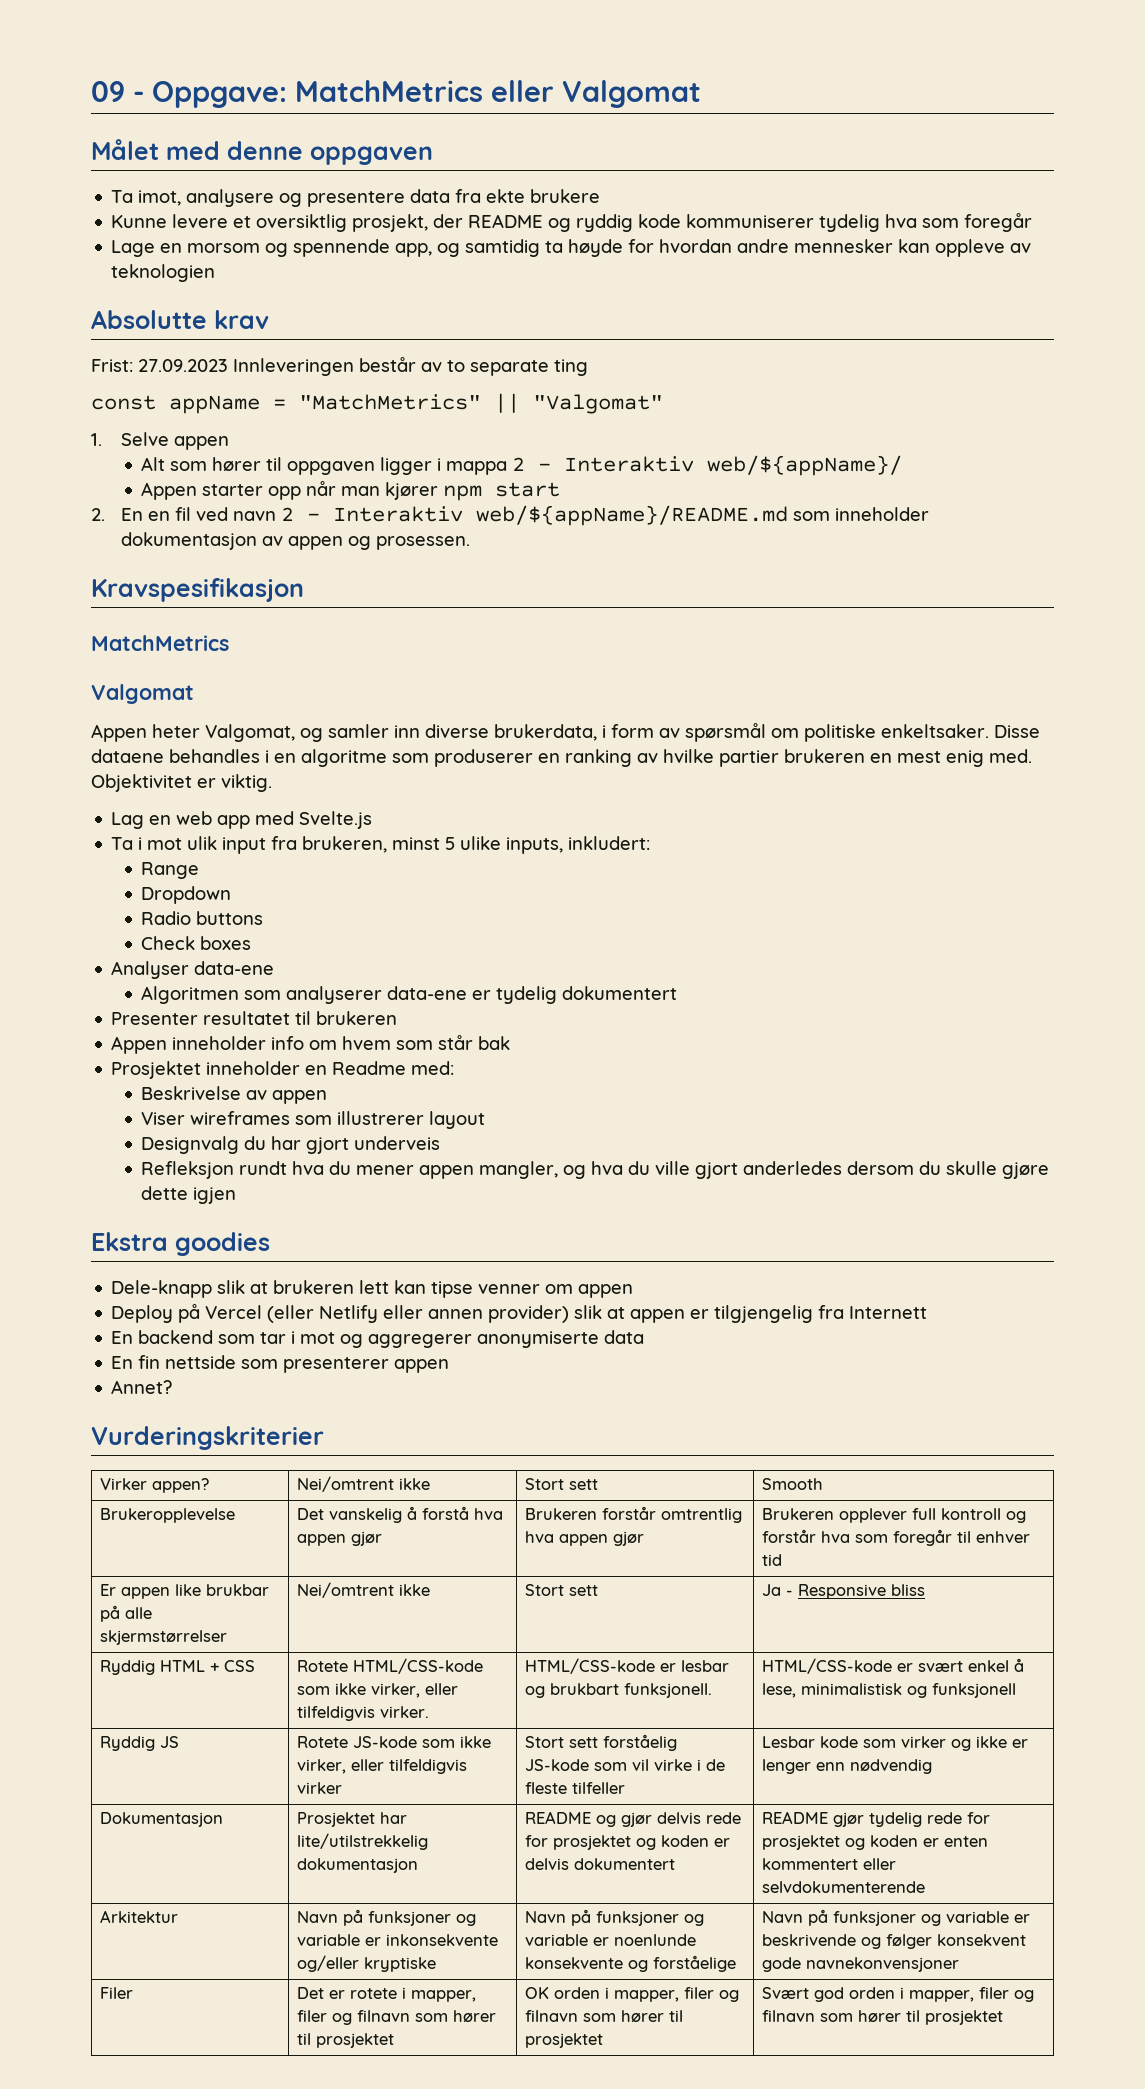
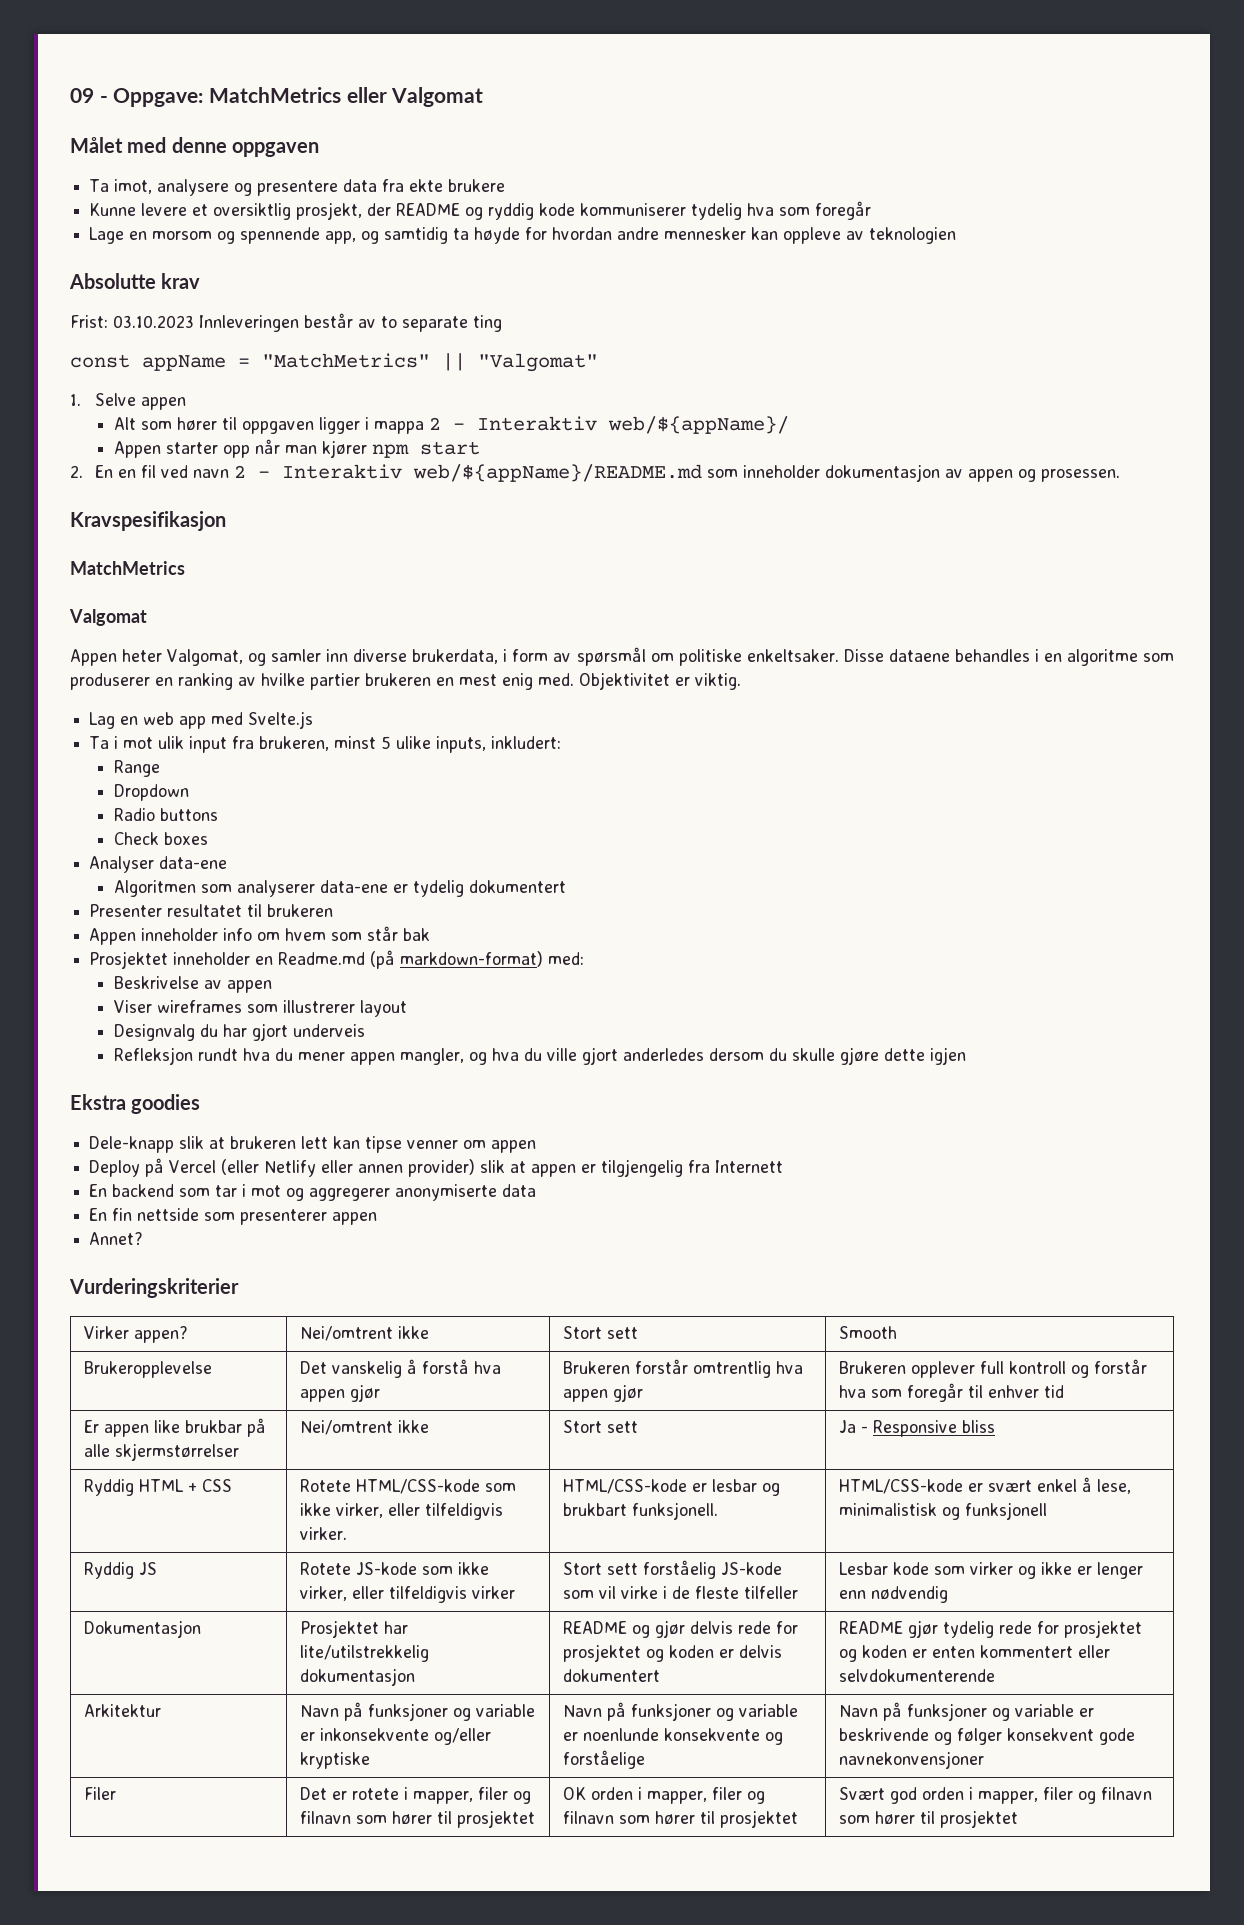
- Frist: 27.09.2023 Innleveringen består av to separate ting
+ Frist: 03.10.2023 Innleveringen består av to separate ting
- Prosjektet inneholder en Readme med:
+ Prosjektet inneholder en Readme.md (på markdown-format) med:

